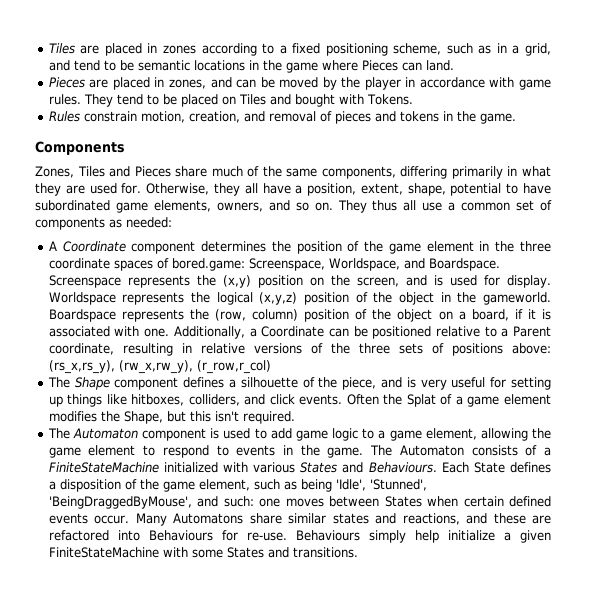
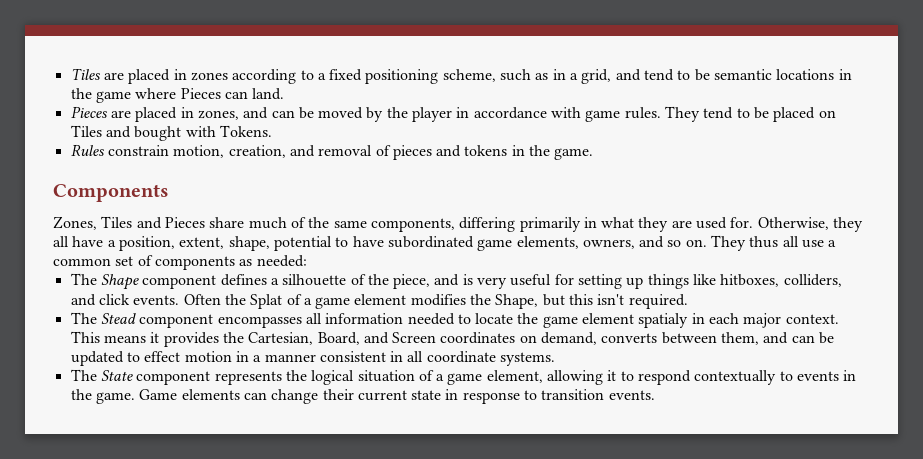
- A Coordinate component determines the position of the game element in the three coordinate spaces of bored.game: Screenspace, Worldspace, and Boardspace. Screenspace represents the (x,y) position on the screen, and is used for display. Worldspace represents the logical (x,y,z) position of the object in the gameworld. Boardspace represents the (row, column) position of the object on a board, if it is associated with one. Additionally, a Coordinate can be positioned relative to a Parent coordinate, resulting in relative versions of the three sets of positions above: (rs_x,rs_y), (rw_x,rw_y), (r_row,r_col)
- The Automaton component is used to add game logic to a game element, allowing the game element to respond to events in the game.
+ The Stead component encompasses all information needed to locate the game element spatialy in each major context. This means it provides the Cartesian, Board, and Screen coordinates on demand, converts between them, and can be updated to effect motion in a manner consistent in all coordinate systems.
+ The State component represents the logical situation of a game element, allowing it to respond contextually to events in the game.
- The Automaton consists of a FiniteStateMachine initialized with various States and Behaviours. Each State defines a disposition of the game element, such as being 'Idle', 'Stunned', 'BeingDraggedByMouse', and such: one moves between States when certain defined events occur. Many Automatons share similar states and reactions, and these are refactored into Behaviours for re-use. Behaviours simply help initialize a given FiniteStateMachine with some States and transitions.
+ Game elements can change their current state in response to transition events.

